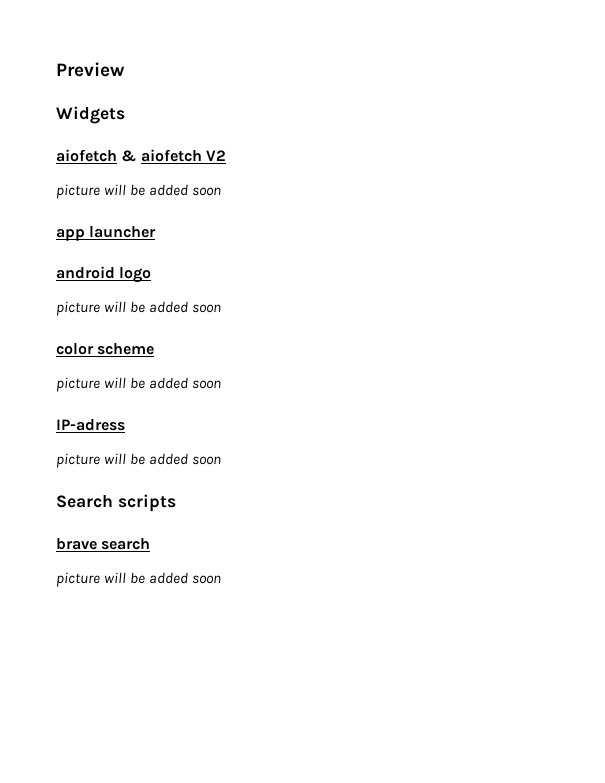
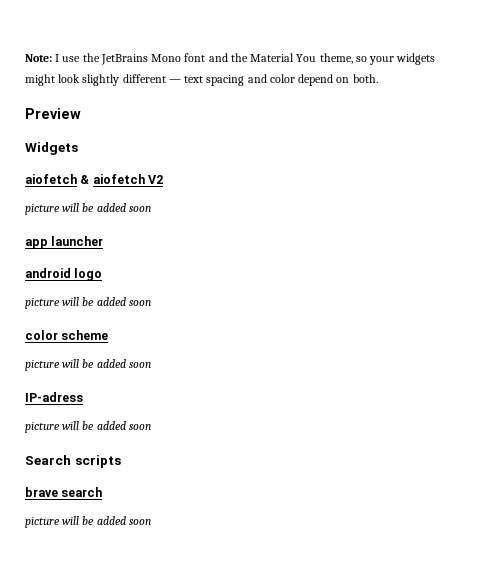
+ Note: I use the JetBrains Mono font and the Material You theme, so your widgets might look slightly different — text spacing and color depend on both.

